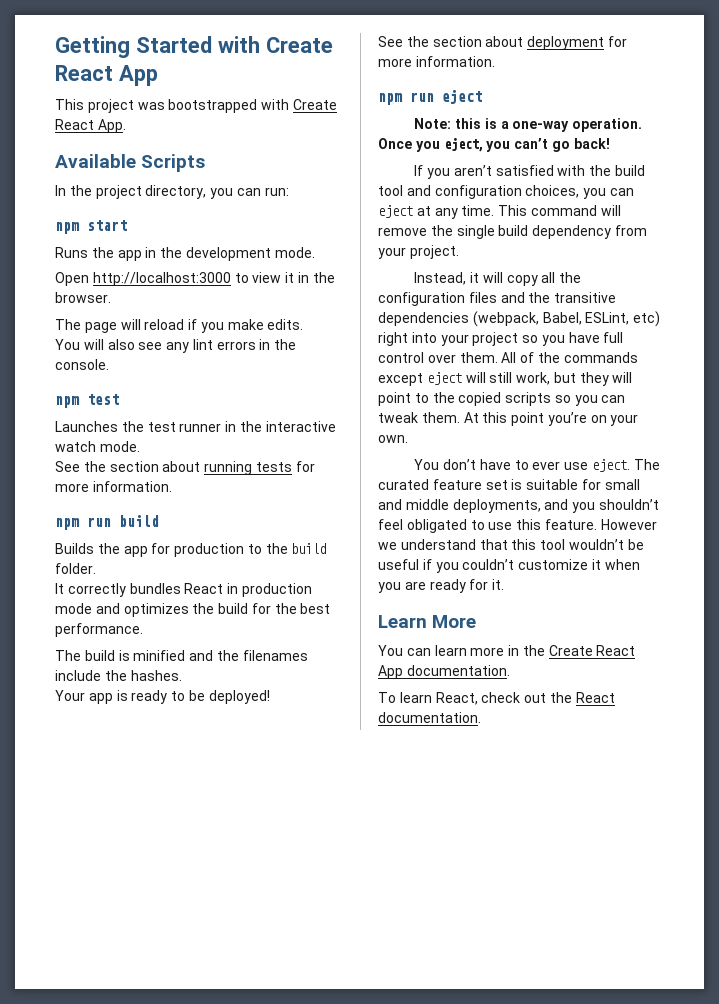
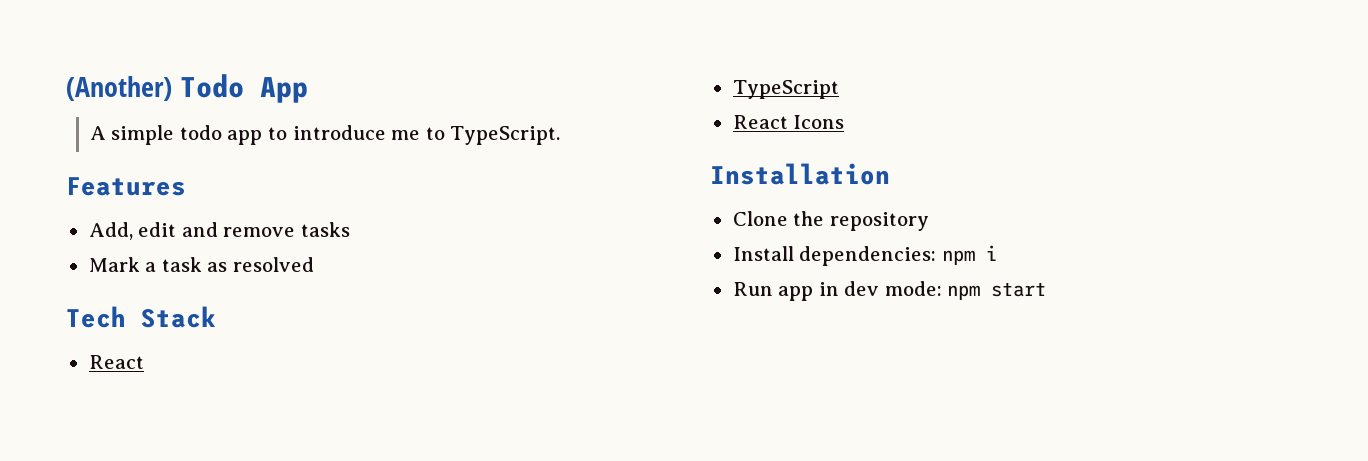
- Getting Started with Create React App
- This project was bootstrapped with Create React App.
- Available Scripts
- In the project directory, you can run:
- npm start
- Runs the app in the development mode.
- Open http://localhost:3000 to view it in the browser.
- The page will reload if you make edits.
- You will also see any lint errors in the console.
- npm test
- Launches the test runner in the interactive watch mode.
- See the section about running tests for more information.
- npm run build
- Builds the app for production to the build folder.
- It correctly bundles React in production mode and optimizes the build for the best performance.
- The build is minified and the filenames include the hashes.
- Your app is ready to be deployed!
- See the section about deployment for more information.
- npm run eject
- Note: this is a one-way operation. Once you eject, you can’t go back!
- If you aren’t satisfied with the build tool and configuration choices, you can eject at any time. This command will remove the single build dependency from your project.
- Instead, it will copy all the configuration files and the transitive dependencies (webpack, Babel, ESLint, etc) right into your project so you have full control over them. All of the commands except eject will still work, but they will point to the copied scripts so you can tweak them. At this point you’re on your own.
- You don’t have to ever use eject. The curated feature set is suitable for small and middle deployments, and you shouldn’t feel obligated to use this feature. However we understand that this tool wouldn’t be useful if you couldn’t customize it when you are ready for it.
- Learn More
- You can learn more in the Create React App documentation.
- To learn React, check out the React documentation.
+ (Another) Todo App
+ A simple todo app to introduce me to TypeScript.
+ Features
+ Add, edit and remove tasks
+ Mark a task as resolved
+ Tech Stack
+ React
+ TypeScript
+ React Icons
+ Installation
+ Clone the repository
+ Install dependencies: npm i
+ Run app in dev mode: npm start

